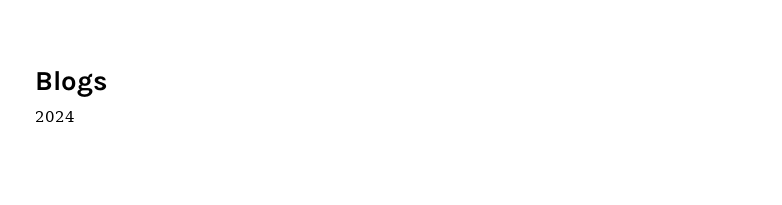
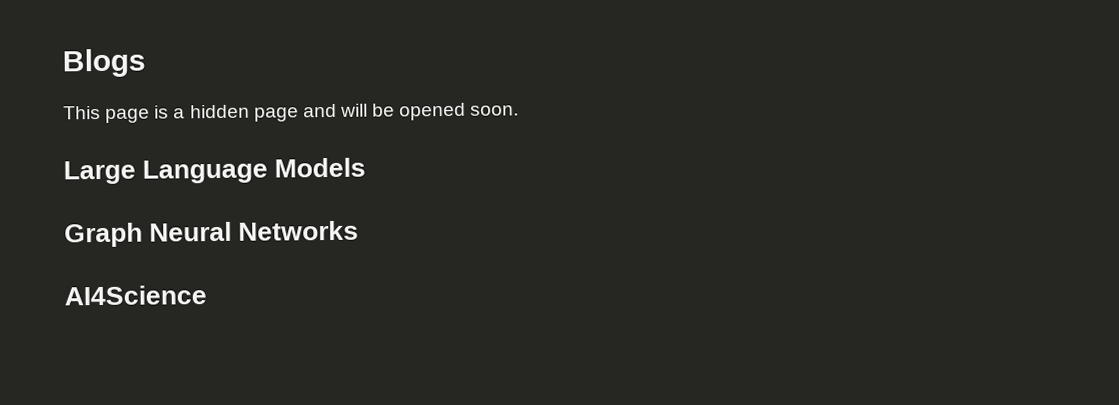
- 2024
+ This page is a hidden page and will be opened soon.
+ Large Language Models
+ Graph Neural Networks
+ AI4Science

